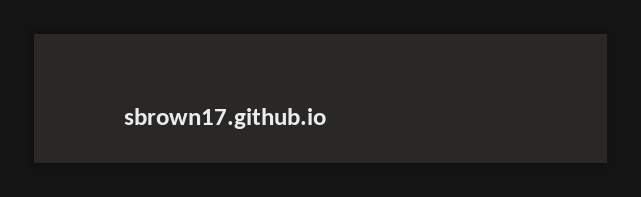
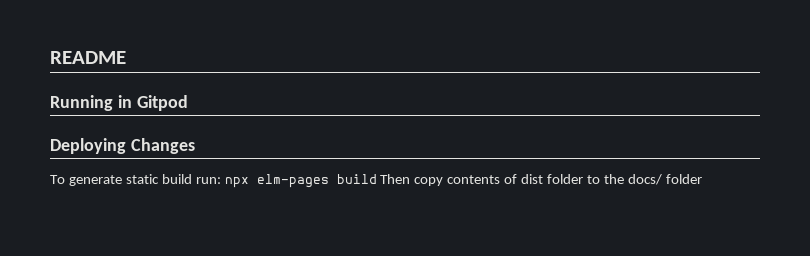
- sbrown17.github.io
+ README
+ Running in Gitpod
+ Deploying Changes
+ To generate static build run: npx elm-pages build Then copy contents of dist folder to the docs/ folder

